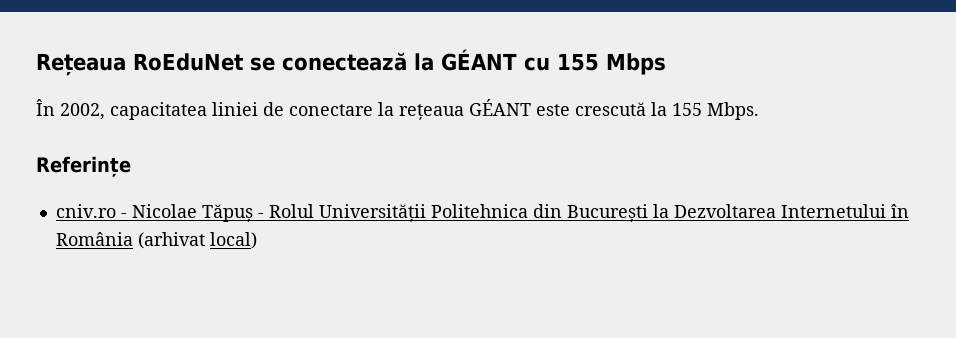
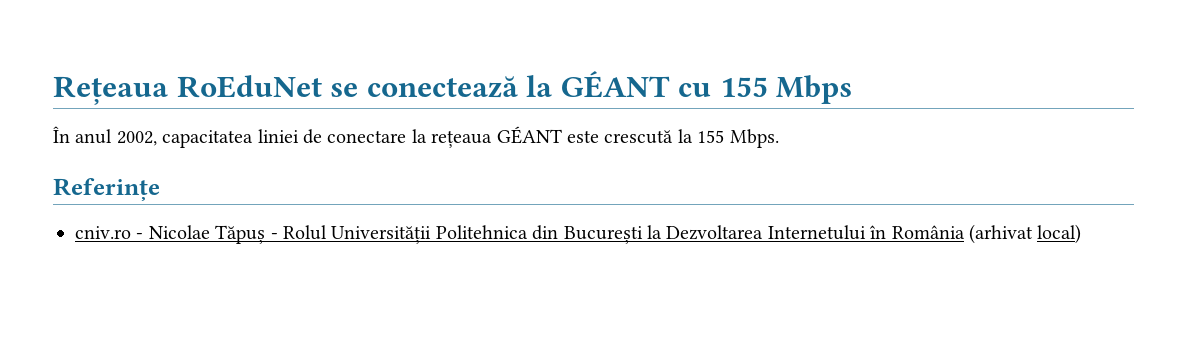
- În 2002, capacitatea liniei de conectare la rețeaua GÉANT este crescută la 155 Mbps.
+ În anul 2002, capacitatea liniei de conectare la rețeaua GÉANT este crescută la 155 Mbps.

